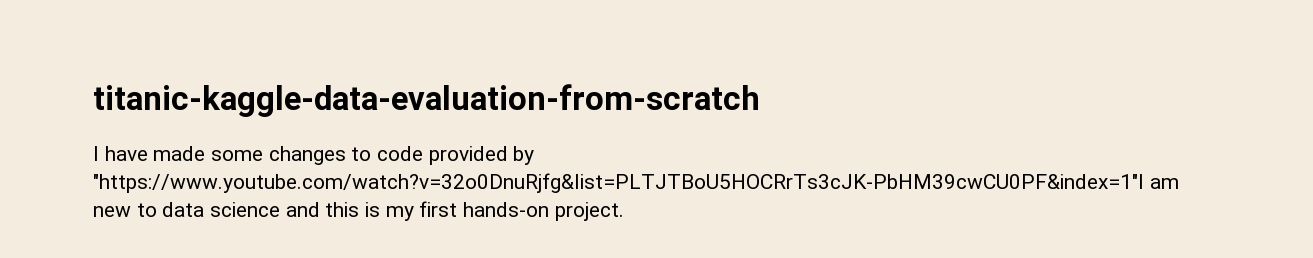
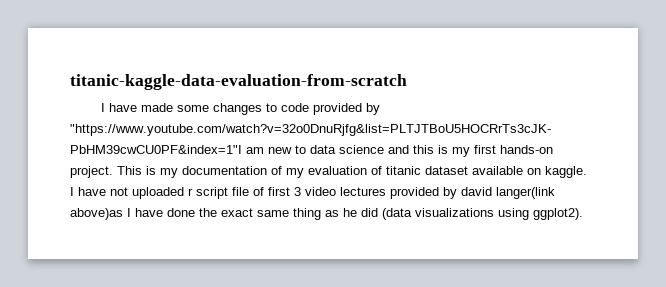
+ This is my documentation of my evaluation of titanic dataset available on kaggle. I have not uploaded r script file of first 3 video lectures provided by david langer(link above)as I have done the exact same thing as he did (data visualizations using ggplot2).

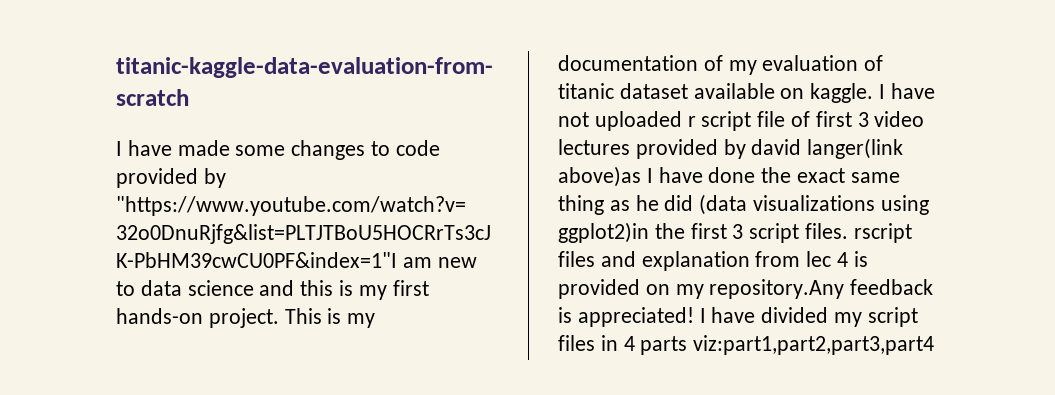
- I have not uploaded r script file of first 3 video lectures provided by david langer(link above)as I have done the exact same thing as he did (data visualizations using ggplot2).
+ I have not uploaded r script file of first 3 video lectures provided by david langer(link above)as I have done the exact same thing as he did (data visualizations using ggplot2)in the first 3 script files. rscript files and explanation from lec 4 is provided on my repository.Any feedback is appreciated! I have divided my script files in 4 parts viz:part1,part2,part3,part4

